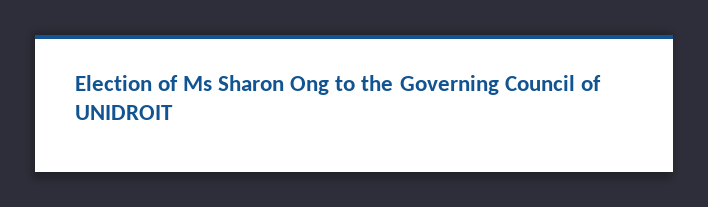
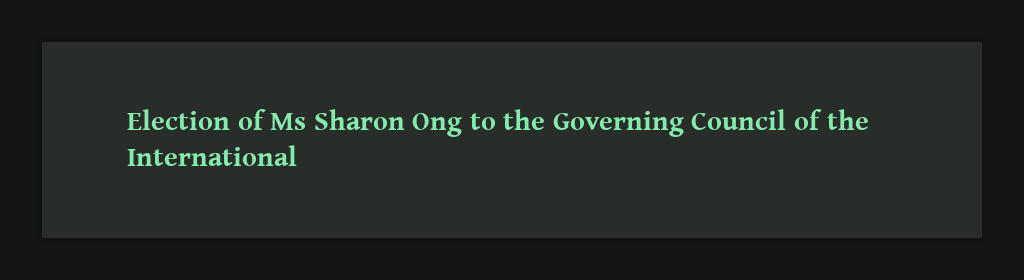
- Election of Ms Sharon Ong to the Governing Council of UNIDROIT
+ Election of Ms Sharon Ong to the Governing Council of the International

